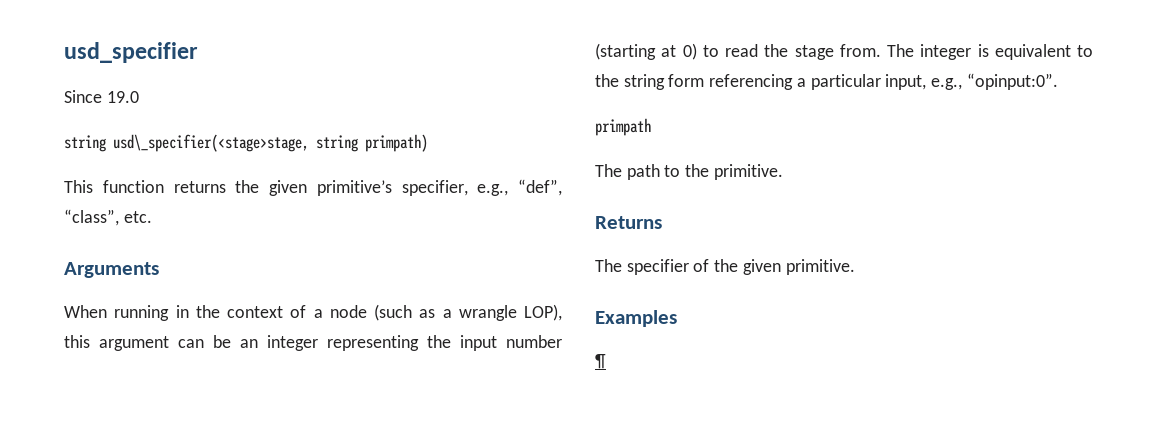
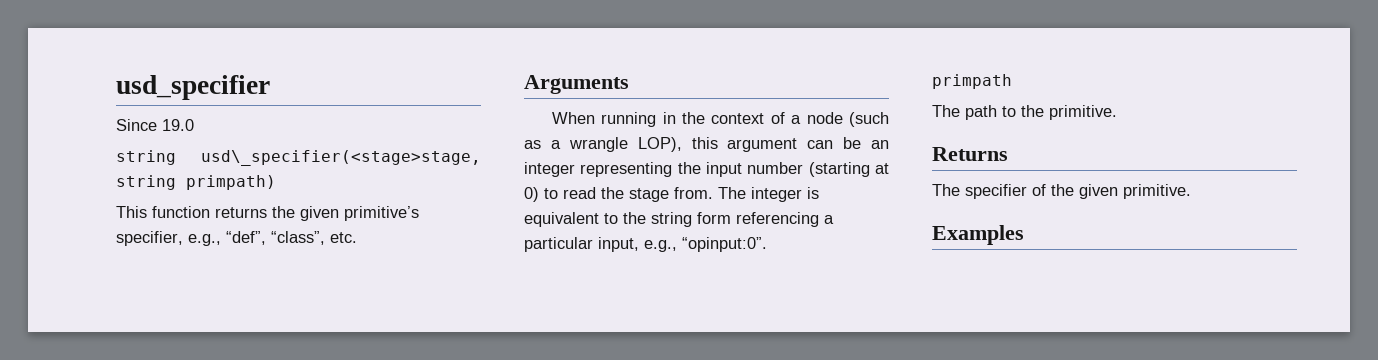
- ¶

